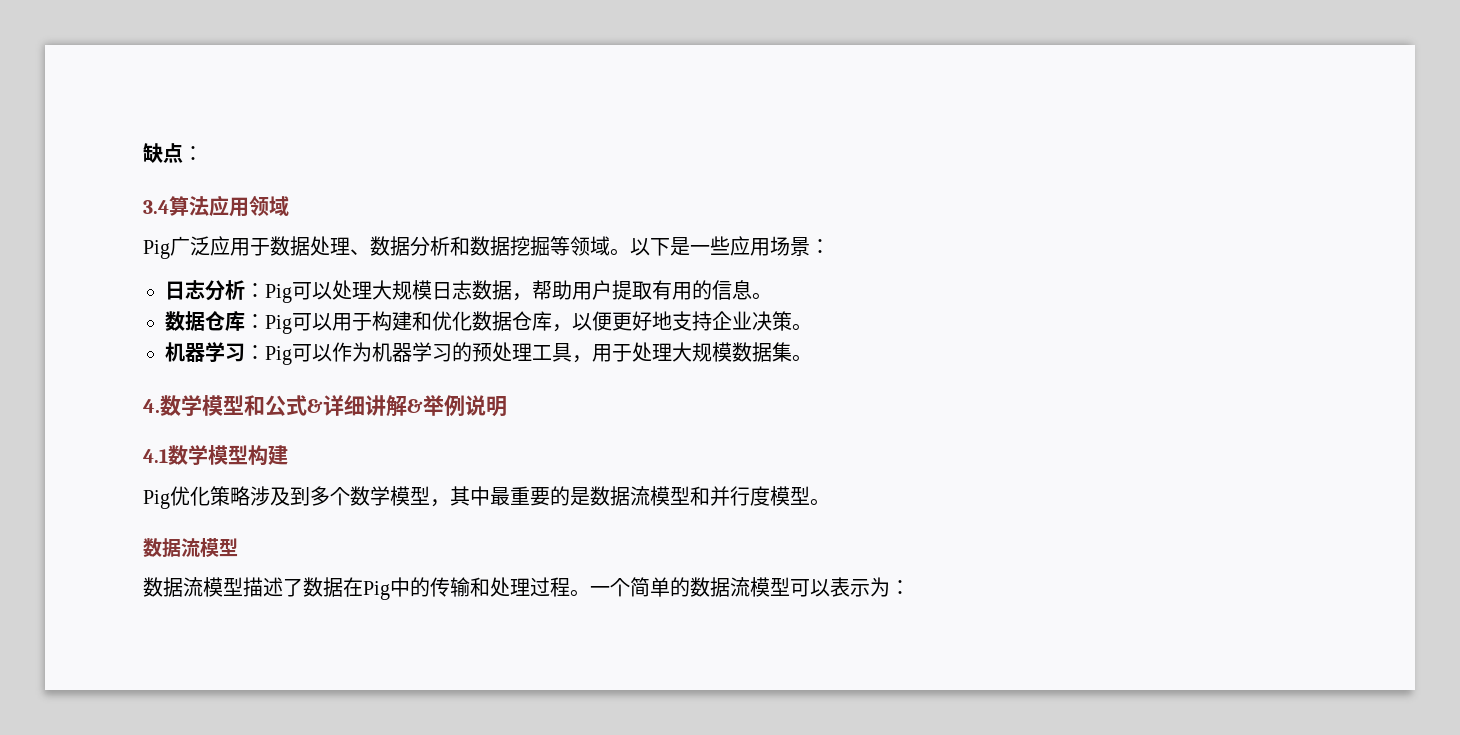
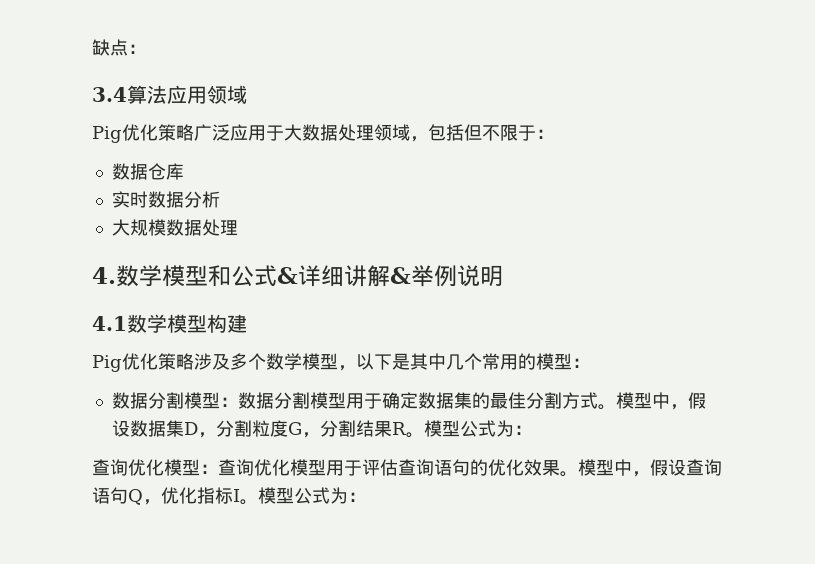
- Pig广泛应用于数据处理、数据分析和数据挖掘等领域。以下是一些应用场景：
- 日志分析：Pig可以处理大规模日志数据，帮助用户提取有用的信息。
- 数据仓库：Pig可以用于构建和优化数据仓库，以便更好地支持企业决策。
- 机器学习：Pig可以作为机器学习的预处理工具，用于处理大规模数据集。
+ Pig优化策略广泛应用于大数据处理领域，包括但不限于：
+ 数据仓库
+ 实时数据分析
+ 大规模数据处理
- Pig优化策略涉及到多个数学模型，其中最重要的是数据流模型和并行度模型。
- 数据流模型
- 数据流模型描述了数据在Pig中的传输和处理过程。一个简单的数据流模型可以表示为：
+ Pig优化策略涉及多个数学模型，以下是其中几个常用的模型：
+ 数据分割模型：数据分割模型用于确定数据集的最佳分割方式。模型中，假设数据集D，分割粒度G，分割结果R。模型公式为：
+ 查询优化模型：查询优化模型用于评估查询语句的优化效果。模型中，假设查询语句Q，优化指标I。模型公式为：

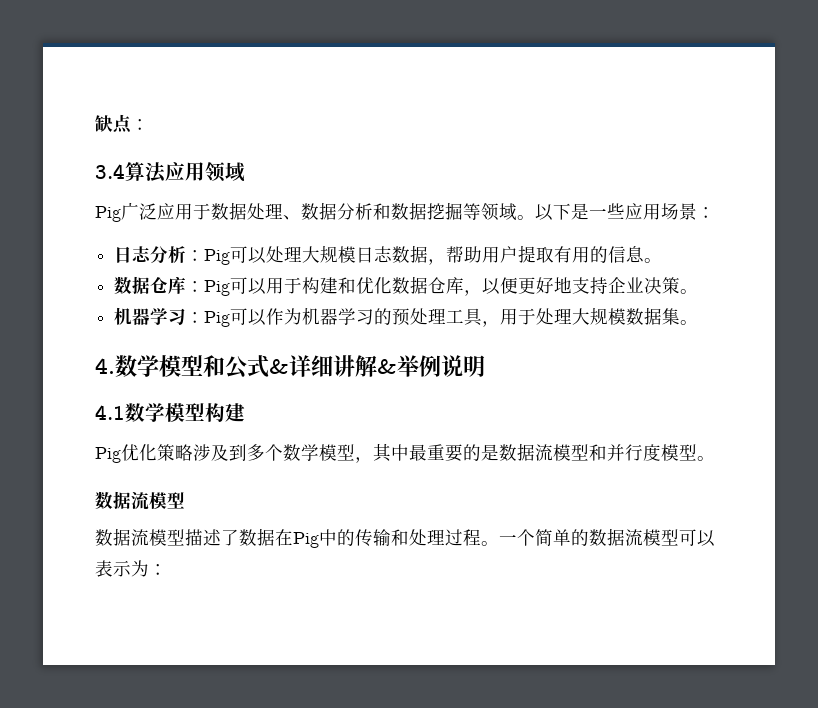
- Pig优化策略广泛应用于大数据处理领域，包括但不限于：
- 数据仓库
- 实时数据分析
- 大规模数据处理
+ Pig广泛应用于数据处理、数据分析和数据挖掘等领域。以下是一些应用场景：
+ 日志分析：Pig可以处理大规模日志数据，帮助用户提取有用的信息。
+ 数据仓库：Pig可以用于构建和优化数据仓库，以便更好地支持企业决策。
+ 机器学习：Pig可以作为机器学习的预处理工具，用于处理大规模数据集。
- Pig优化策略涉及多个数学模型，以下是其中几个常用的模型：
- 数据分割模型：数据分割模型用于确定数据集的最佳分割方式。模型中，假设数据集D，分割粒度G，分割结果R。模型公式为：
- 查询优化模型：查询优化模型用于评估查询语句的优化效果。模型中，假设查询语句Q，优化指标I。模型公式为：
+ Pig优化策略涉及到多个数学模型，其中最重要的是数据流模型和并行度模型。
+ 数据流模型
+ 数据流模型描述了数据在Pig中的传输和处理过程。一个简单的数据流模型可以表示为：

